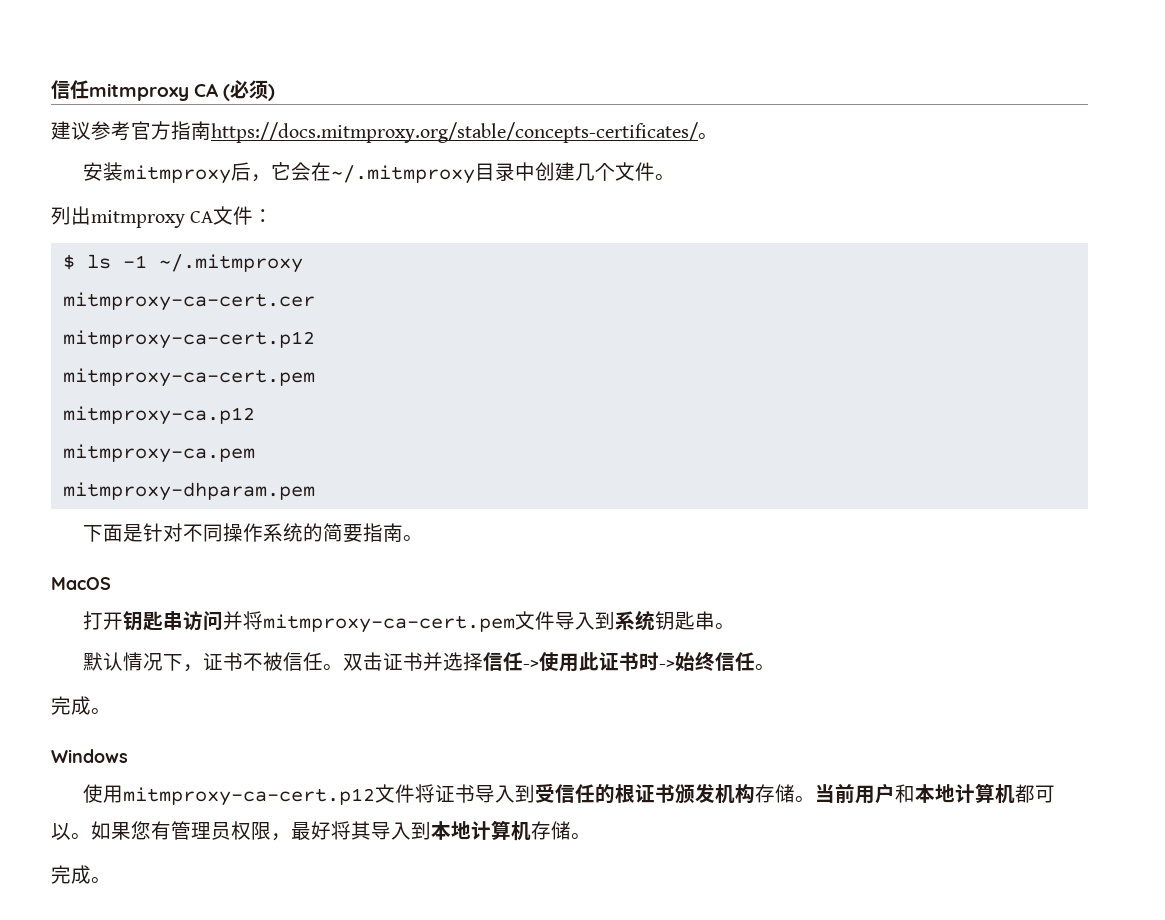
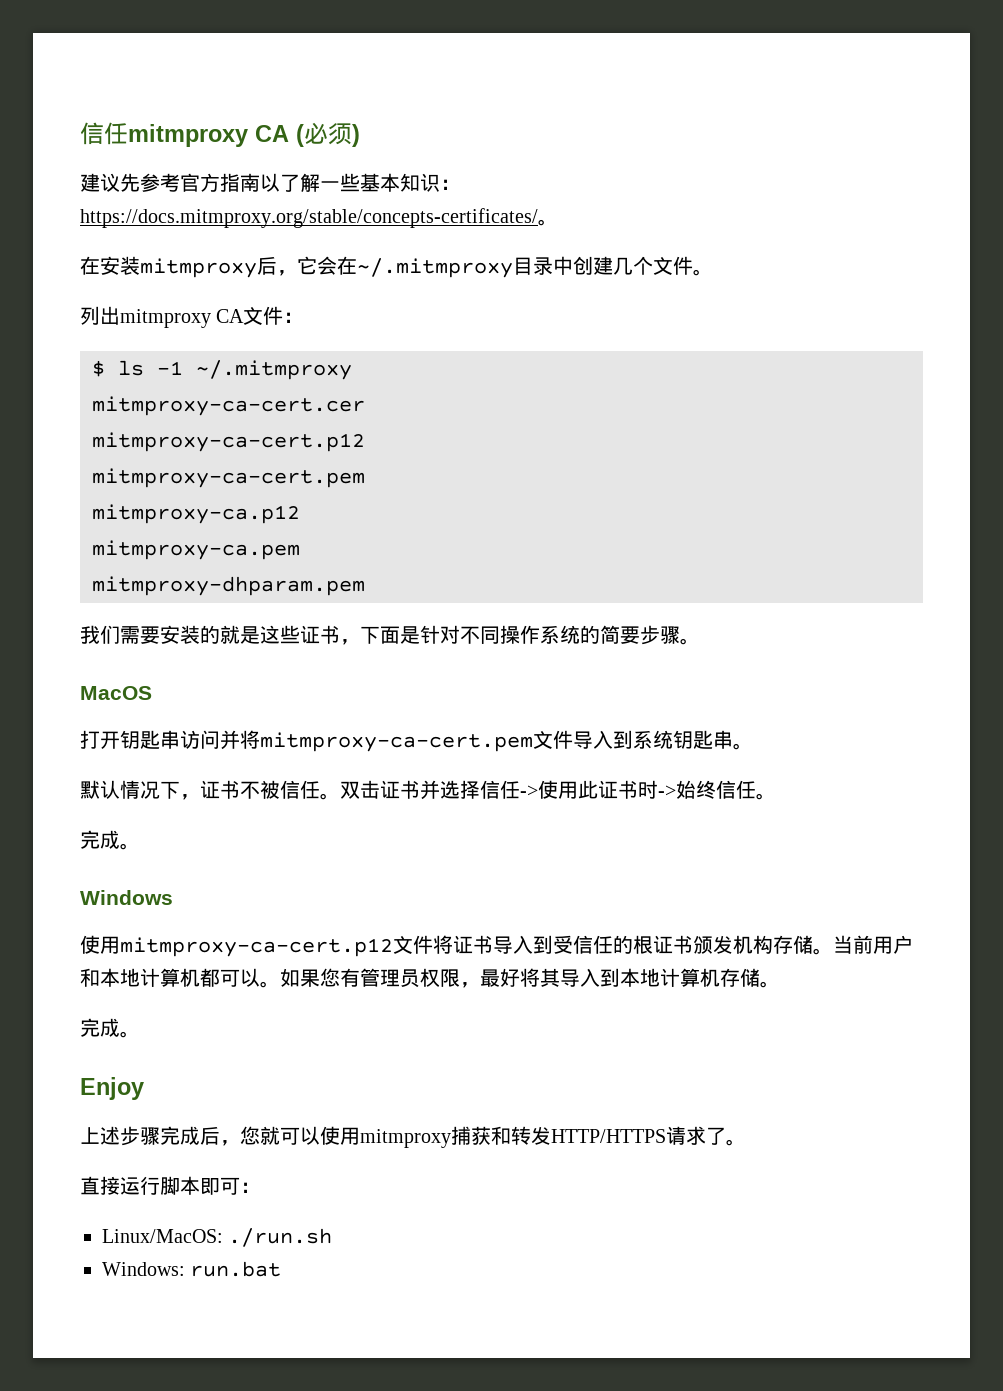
- 建议参考官方指南https://docs.mitmproxy.org/stable/concepts-certificates/。
+ 建议先参考官方指南以了解一些基本知识：https://docs.mitmproxy.org/stable/concepts-certificates/。
- 安装mitmproxy后，它会在~/.mitmproxy目录中创建几个文件。
+ 在安装mitmproxy后，它会在~/.mitmproxy目录中创建几个文件。
- 下面是针对不同操作系统的简要指南。
+ 我们需要安装的就是这些证书，下面是针对不同操作系统的简要步骤。
+ Enjoy
+ 上述步骤完成后，您就可以使用mitmproxy捕获和转发HTTP/HTTPS请求了。
+ 直接运行脚本即可：
+ Linux/MacOS: ./run.sh
+ Windows: run.bat

